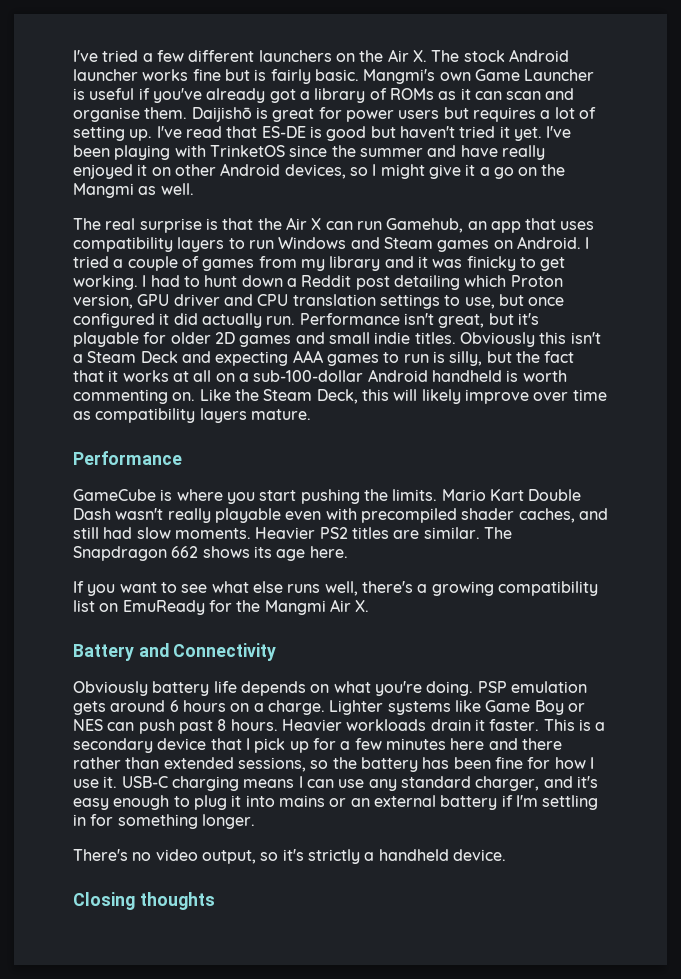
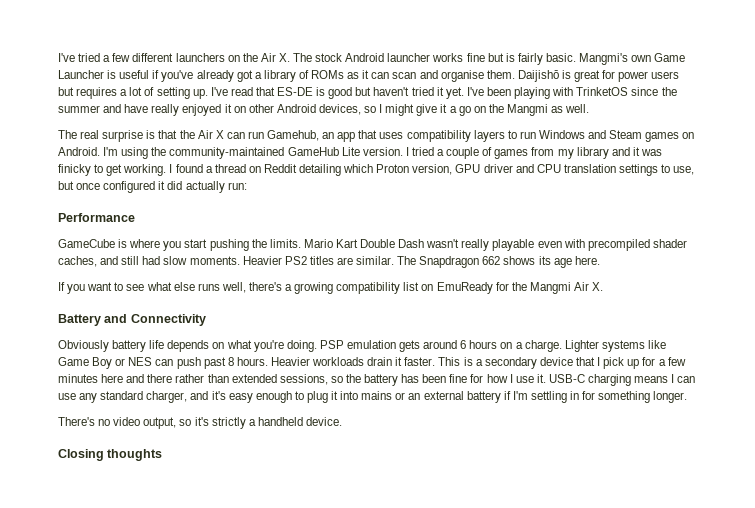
+ I'm using the community-maintained GameHub Lite version.
- I had to hunt down a Reddit post detailing which Proton version, GPU driver and CPU translation settings to use, but once configured it did actually run. Performance isn't great, but it's playable for older 2D games and small indie titles. Obviously this isn't a Steam Deck and expecting AAA games to run is silly, but the fact that it works at all on a sub-100-dollar Android handheld is worth commenting on. Like the Steam Deck, this will likely improve over time as compatibility layers mature.
+ I found a thread on Reddit detailing which Proton version, GPU driver and CPU translation settings to use, but once configured it did actually run:

